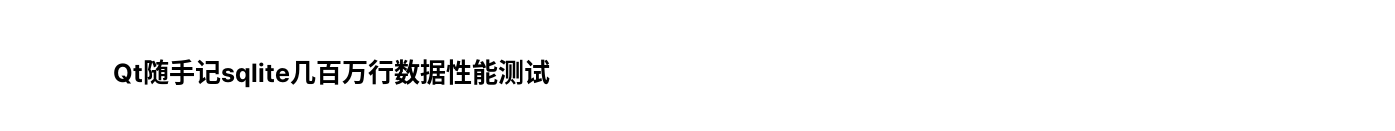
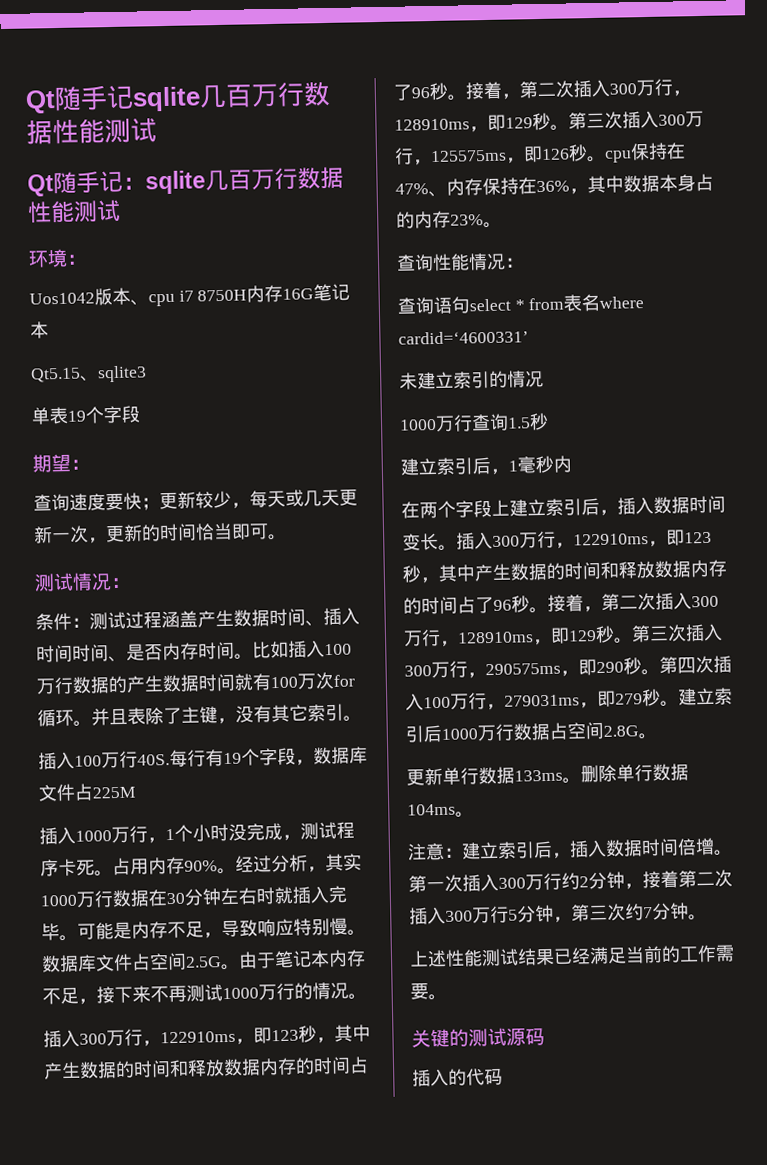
+ Qt随手记：sqlite几百万行数据性能测试
+ 环境：
+ Uos1042版本、cpu i7 8750H内存16G笔记本
+ Qt5.15、sqlite3
+ 单表19个字段
+ 期望：
+ 查询速度要快；更新较少，每天或几天更新一次，更新的时间恰当即可。
+ 测试情况：
+ 条件：测试过程涵盖产生数据时间、插入时间时间、是否内存时间。比如插入100万行数据的产生数据时间就有100万次for循环。并且表除了主键，没有其它索引。
+ 插入100万行40S.每行有19个字段，数据库文件占225M
+ 插入1000万行，1个小时没完成，测试程序卡死。占用内存90%。经过分析，其实1000万行数据在30分钟左右时就插入完毕。可能是内存不足，导致响应特别慢。数据库文件占空间2.5G。由于笔记本内存不足，接下来不再测试1000万行的情况。
+ 插入300万行，122910ms，即123秒，其中产生数据的时间和释放数据内存的时间占了96秒。接着，第二次插入300万行，128910ms，即129秒。第三次插入300万行，125575ms，即126秒。cpu保持在47%、内存保持在36%，其中数据本身占的内存23%。
+ 查询性能情况：
+ 查询语句select * from表名where cardid=‘4600331’
+ 未建立索引的情况
+ 1000万行查询1.5秒
+ 建立索引后，1毫秒内
+ 在两个字段上建立索引后，插入数据时间变长。插入300万行，122910ms，即123秒，其中产生数据的时间和释放数据内存的时间占了96秒。接着，第二次插入300万行，128910ms，即129秒。第三次插入300万行，290575ms，即290秒。第四次插入100万行，279031ms，即279秒。建立索引后1000万行数据占空间2.8G。
+ 更新单行数据133ms。删除单行数据104ms。
+ 注意：建立索引后，插入数据时间倍增。第一次插入300万行约2分钟，接着第二次插入300万行5分钟，第三次约7分钟。
+ 上述性能测试结果已经满足当前的工作需要。
+ 关键的测试源码
+ 插入的代码

